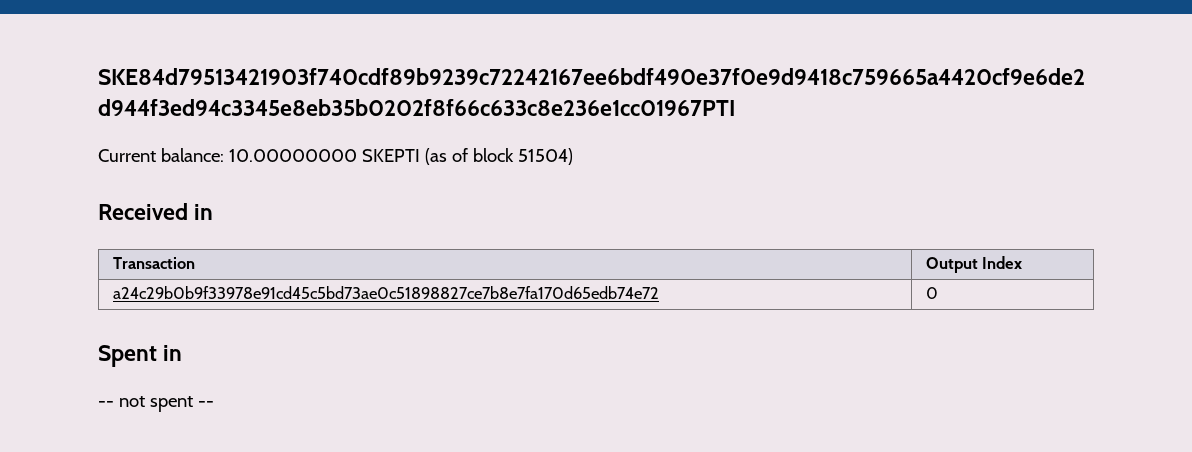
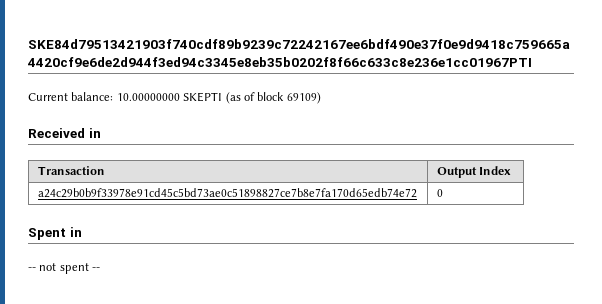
- Current balance: 10.00000000 SKEPTI (as of block 51504)
+ Current balance: 10.00000000 SKEPTI (as of block 69109)

